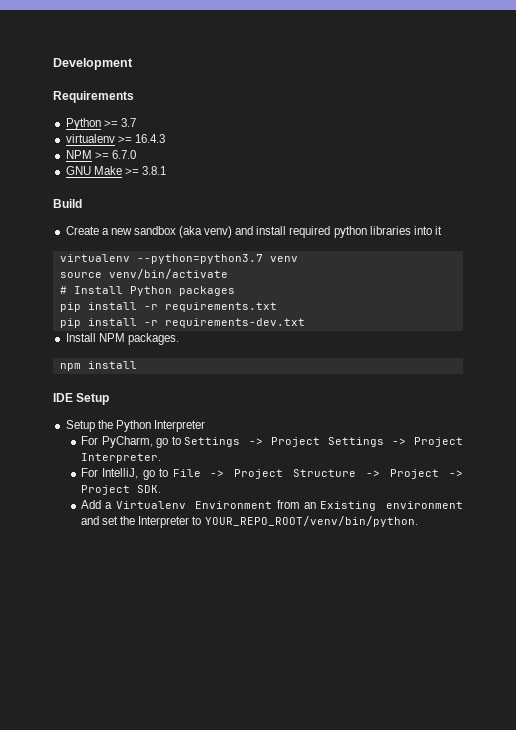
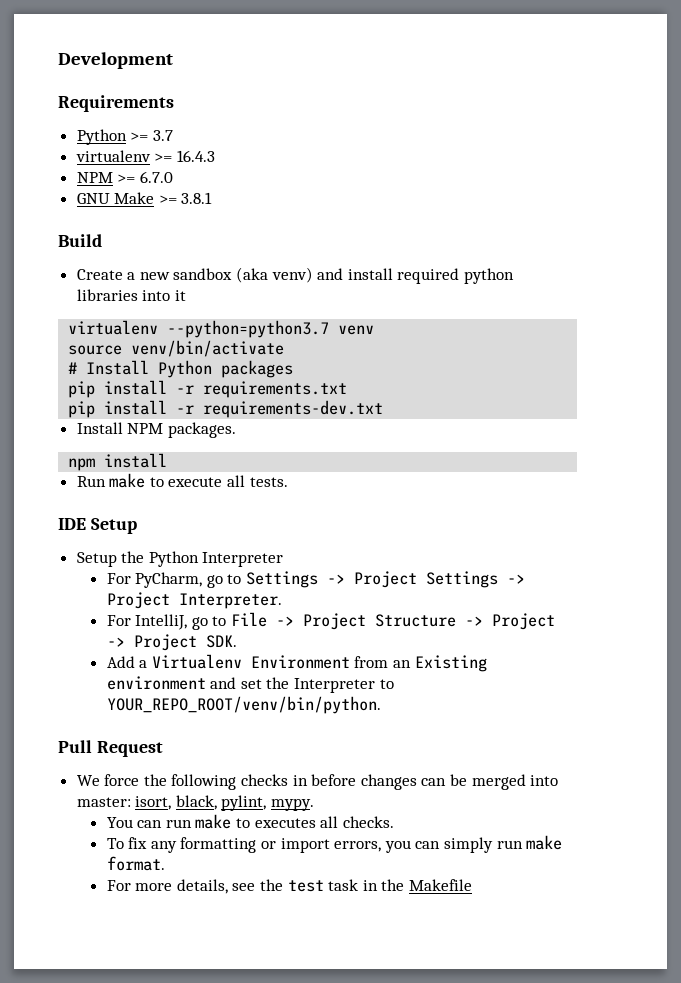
+ Run make to execute all tests.
+ Pull Request
+ We force the following checks in before changes can be merged into master: isort, black, pylint, mypy.
+ You can run make to executes all checks.
+ To fix any formatting or import errors, you can simply run make format.
+ For more details, see the test task in the Makefile

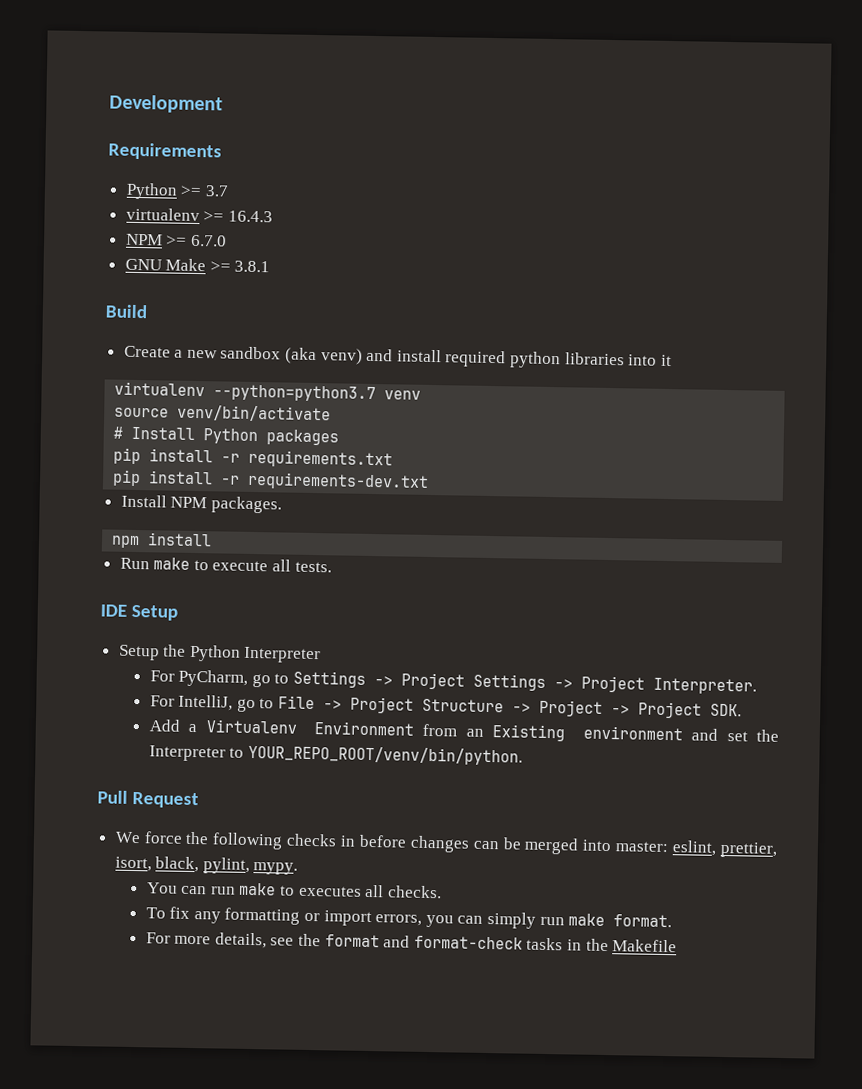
- We force the following checks in before changes can be merged into master: isort, black, pylint, mypy.
+ We force the following checks in before changes can be merged into master: eslint, prettier, isort, black, pylint, mypy.
- For more details, see the test task in the Makefile
+ For more details, see the format and format-check tasks in the Makefile

